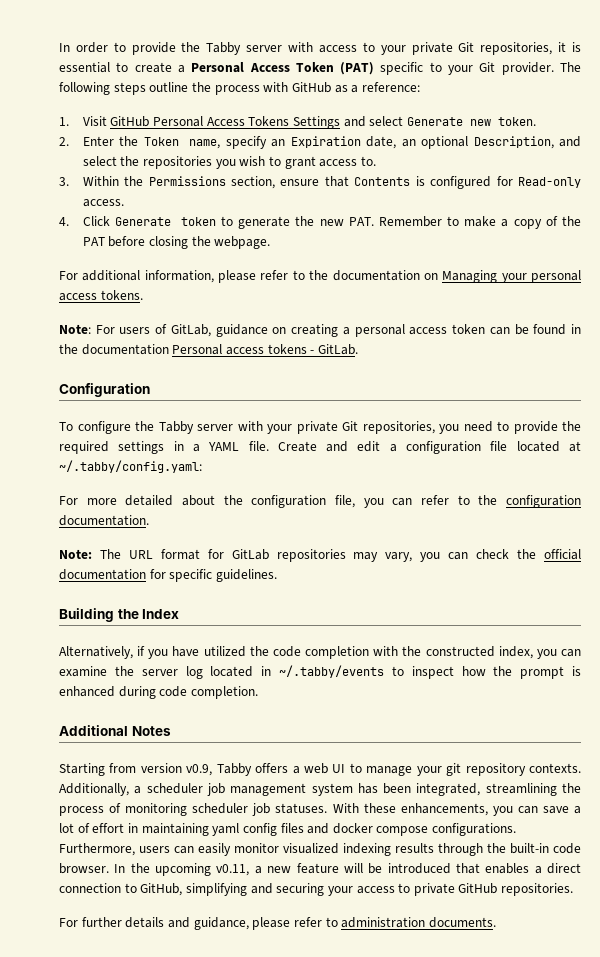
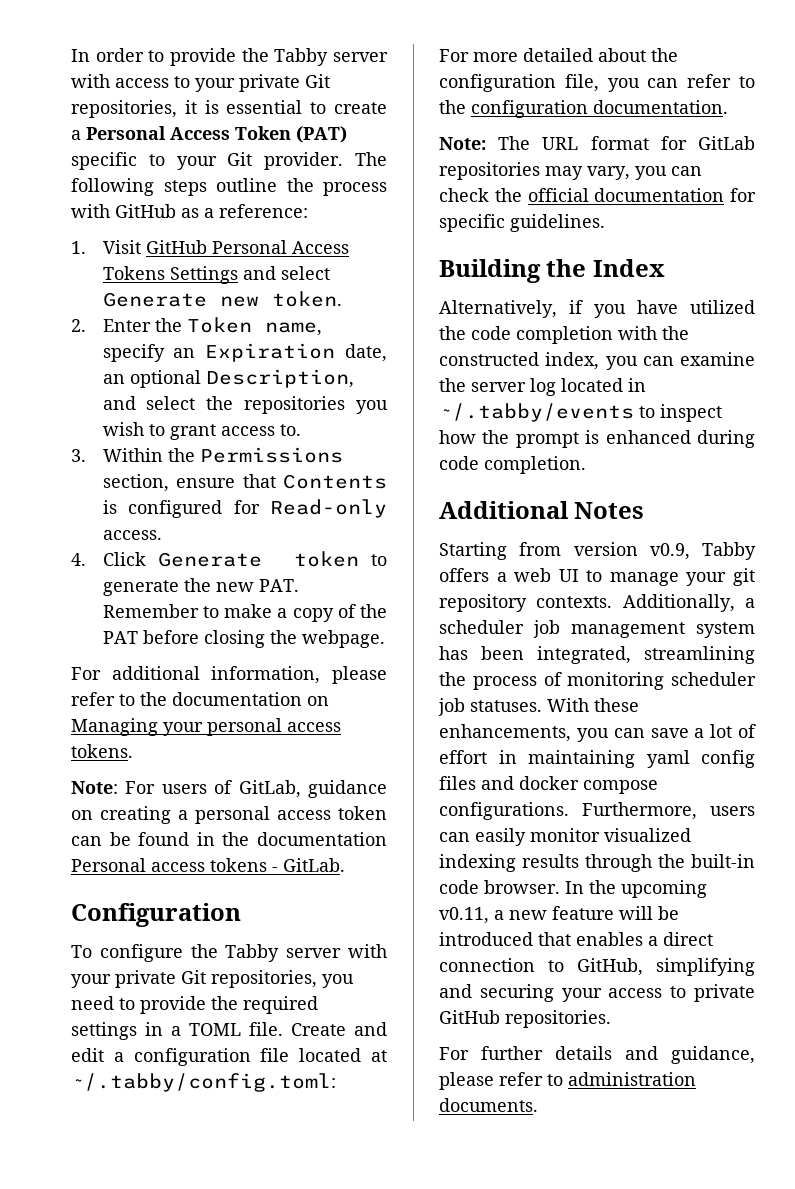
- To configure the Tabby server with your private Git repositories, you need to provide the required settings in a YAML file.
+ To configure the Tabby server with your private Git repositories, you need to provide the required settings in a TOML file.
- Create and edit a configuration file located at ~/.tabby/config.yaml:
+ Create and edit a configuration file located at ~/.tabby/config.toml:

